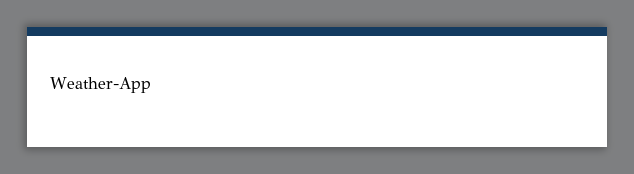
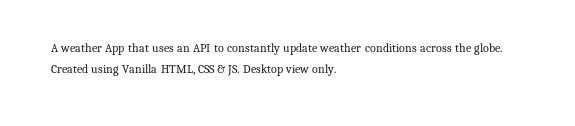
- Weather-App
+ A weather App that uses an API to constantly update weather conditions across the globe. Created using Vanilla HTML, CSS & JS. Desktop view only.

